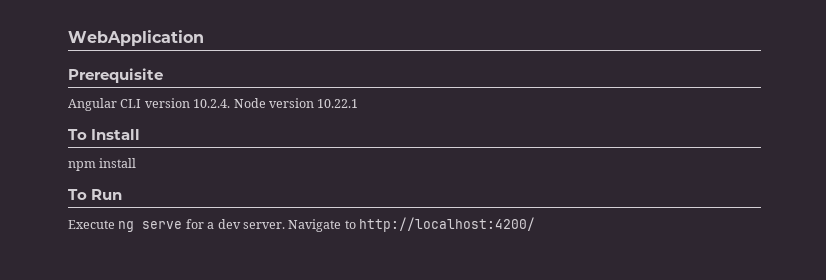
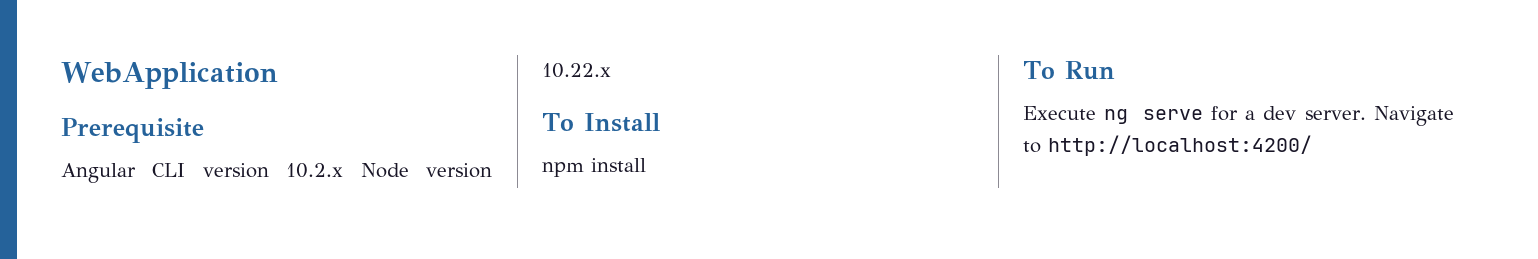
- Angular CLI version 10.2.4. Node version 10.22.1
+ Angular CLI version 10.2.x Node version 10.22.x

